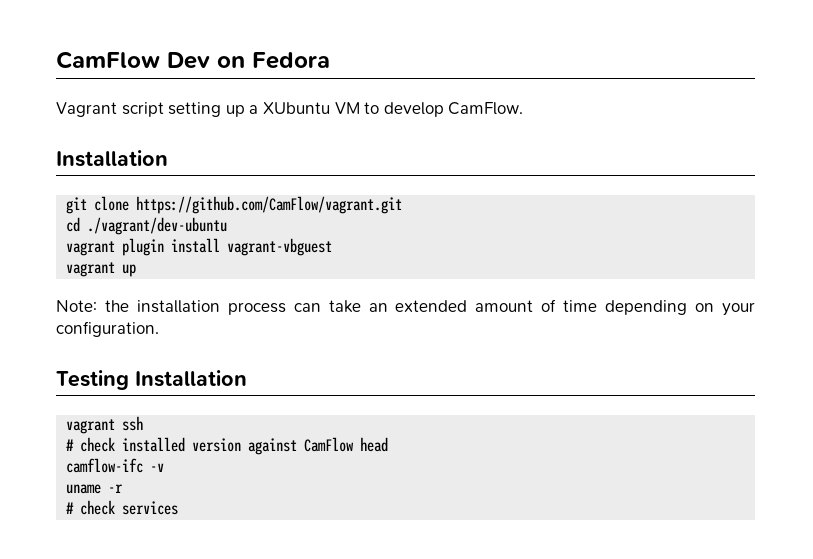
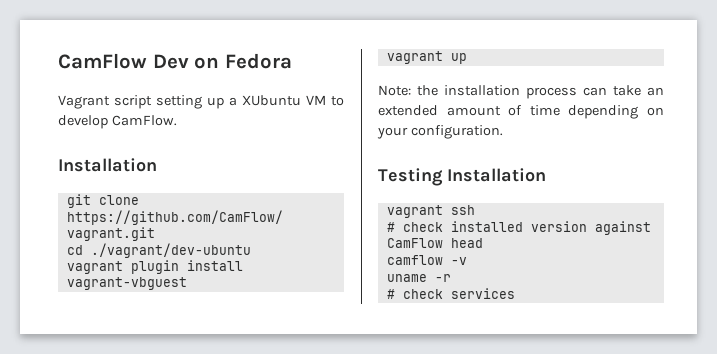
- camflow-ifc -v
+ camflow -v

